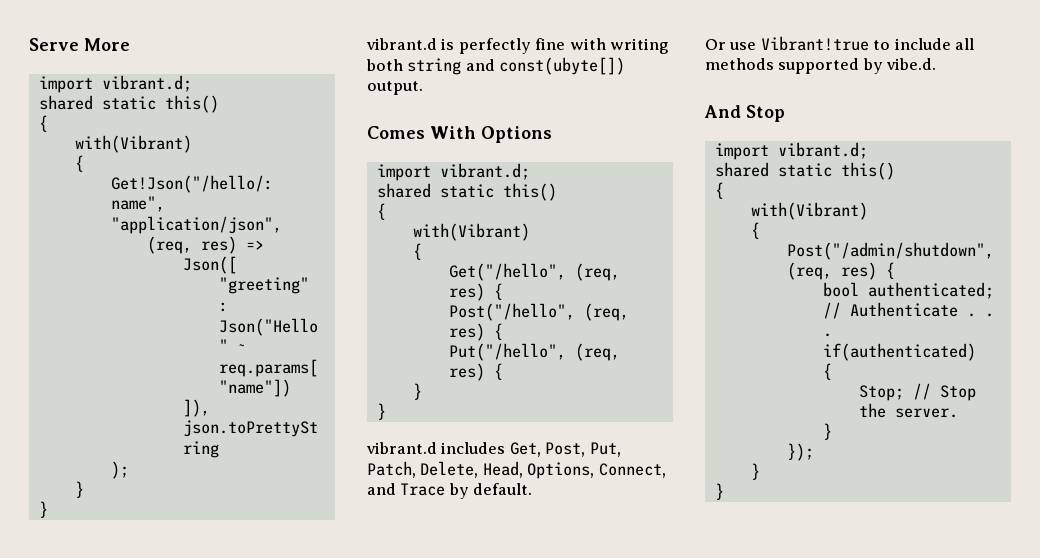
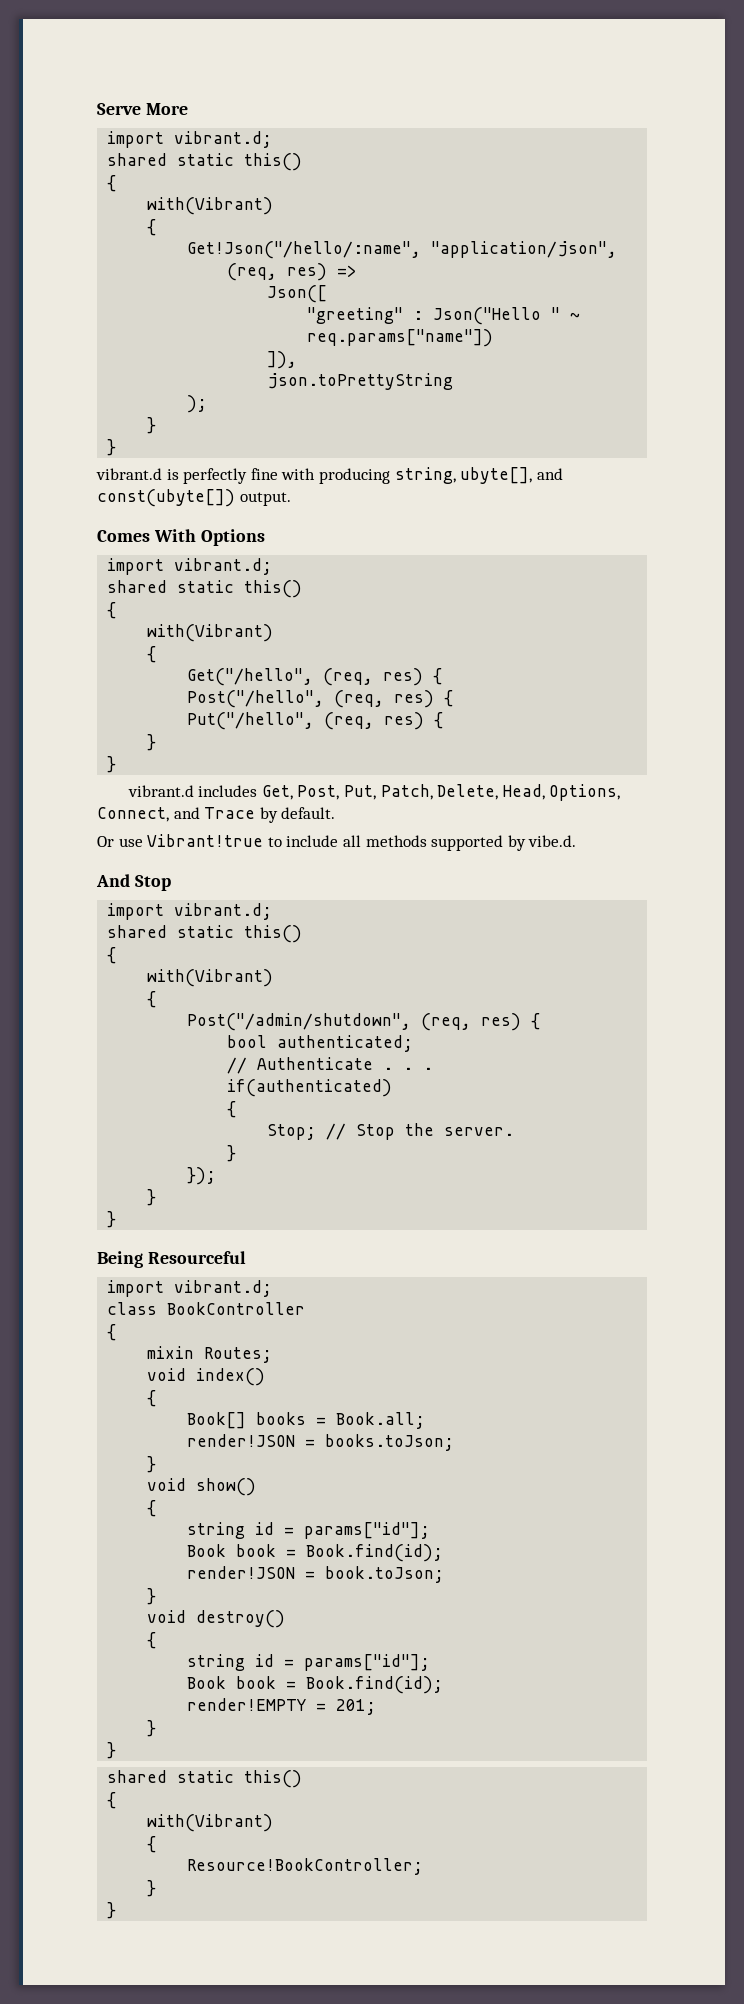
- vibrant.d is perfectly fine with writing both string and const(ubyte[]) output.
+ vibrant.d is perfectly fine with producing string, ubyte[], and const(ubyte[]) output.
+ Being Resourceful
+ import vibrant.d;
+ class BookController
+ {
+ mixin Routes;
+ void index()
+ {
+ Book[] books = Book.all;
+ render!JSON = books.toJson;
+ }
+ void show()
+ {
+ string id = params["id"];
+ Book book = Book.find(id);
+ render!JSON = book.toJson;
+ }
+ void destroy()
+ {
+ string id = params["id"];
+ Book book = Book.find(id);
+ render!EMPTY = 201;
+ }
+ }
+ shared static this()
+ {
+ with(Vibrant)
+ {
+ Resource!BookController;
+ }
+ }

